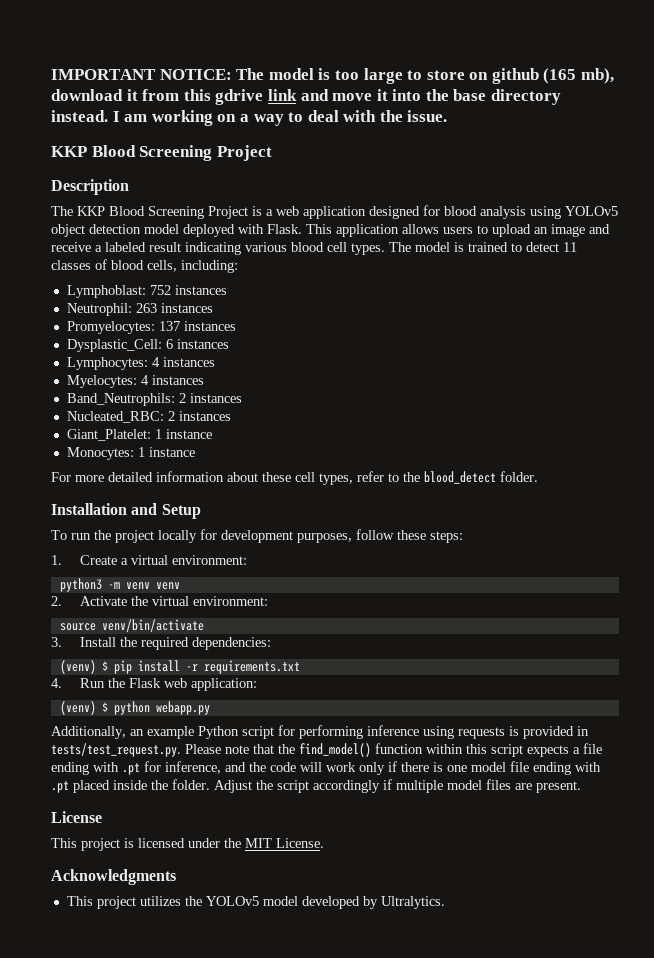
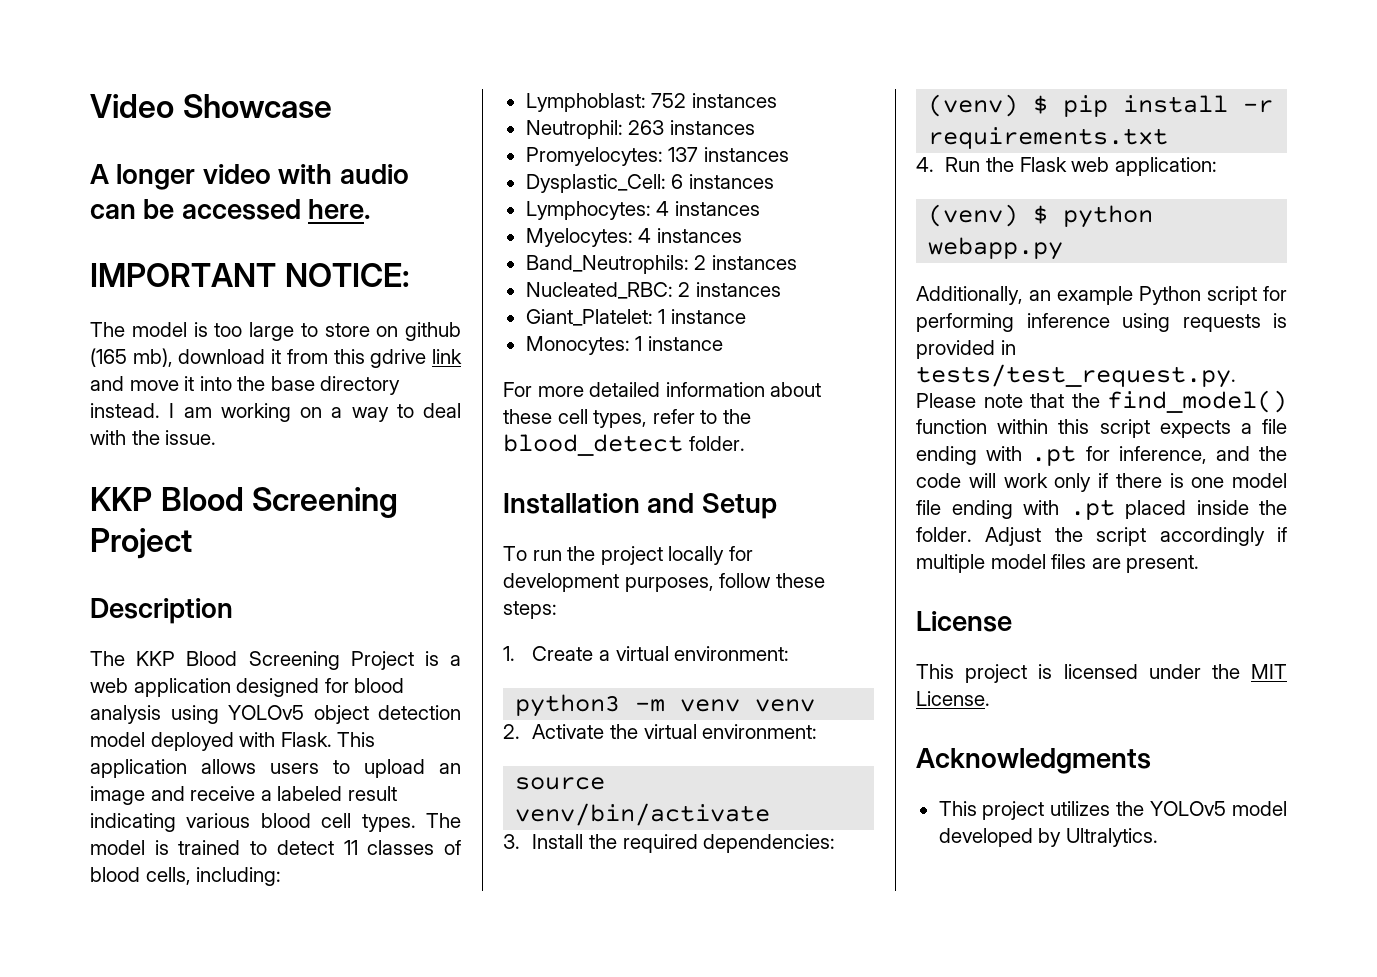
+ Video Showcase
+ A longer video with audio can be accessed here.
- IMPORTANT NOTICE: The model is too large to store on github (165 mb), download it from this gdrive link and move it into the base directory instead.
+ IMPORTANT NOTICE:
+ The model is too large to store on github (165 mb), download it from this gdrive link and move it into the base directory instead.

